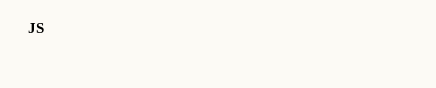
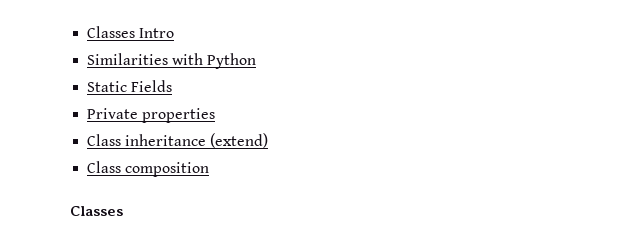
- JS
+ Classes Intro
+ Similarities with Python
+ Static Fields
+ Private properties
+ Class inheritance (extend)
+ Class composition
+ Classes

